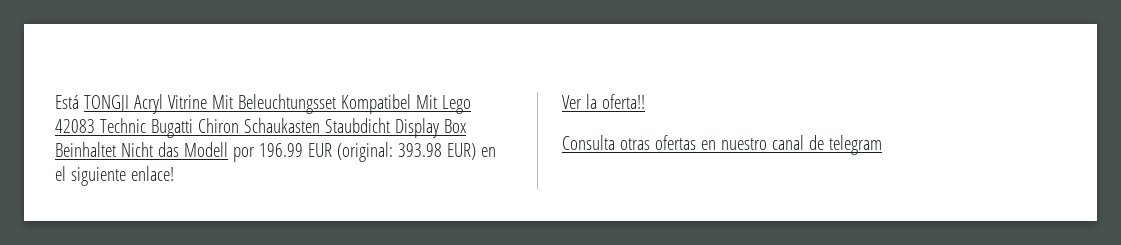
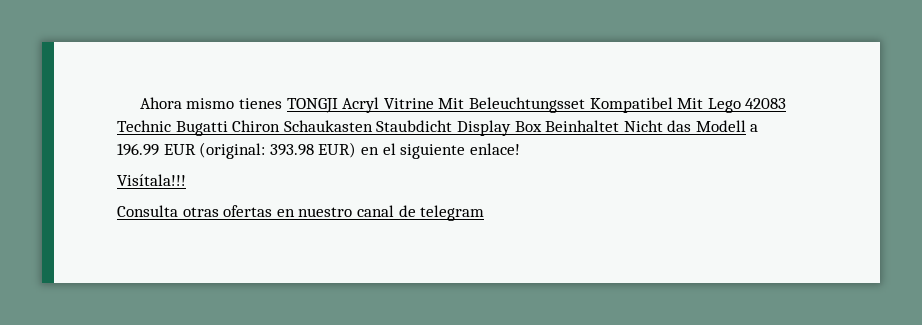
- Está TONGJI Acryl Vitrine Mit Beleuchtungsset Kompatibel Mit Lego 42083 Technic Bugatti Chiron Schaukasten Staubdicht Display Box Beinhaltet Nicht das Modell por 196.99 EUR (original: 393.98 EUR) en el siguiente enlace!
+ Ahora mismo tienes TONGJI Acryl Vitrine Mit Beleuchtungsset Kompatibel Mit Lego 42083 Technic Bugatti Chiron Schaukasten Staubdicht Display Box Beinhaltet Nicht das Modell a 196.99 EUR (original: 393.98 EUR) en el siguiente enlace!
- Ver la oferta!!
+ Visítala!!!

